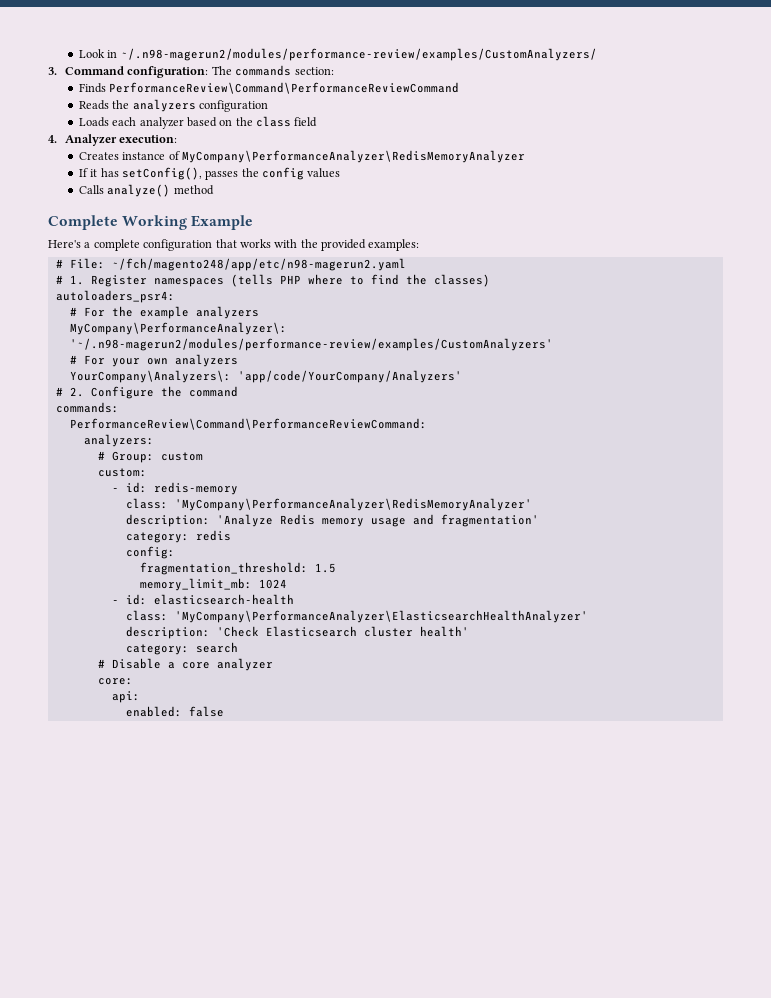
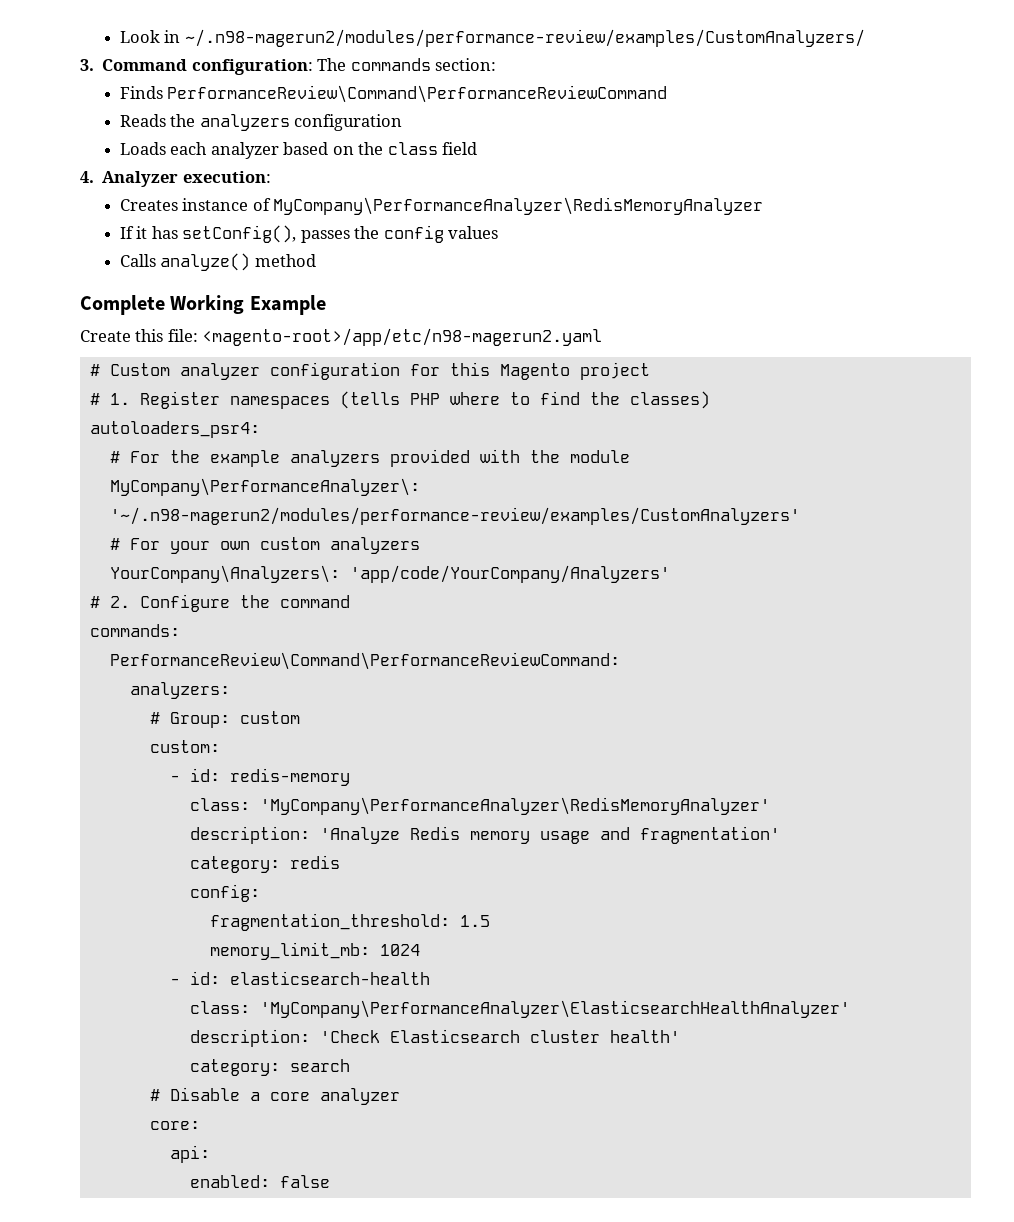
- Here's a complete configuration that works with the provided examples:
- # File: ~/fch/magento248/app/etc/n98-magerun2.yaml
+ Create this file: <magento-root>/app/etc/n98-magerun2.yaml
+ # Custom analyzer configuration for this Magento project
- # For the example analyzers
+ # For the example analyzers provided with the module
- # For your own analyzers
+ # For your own custom analyzers

